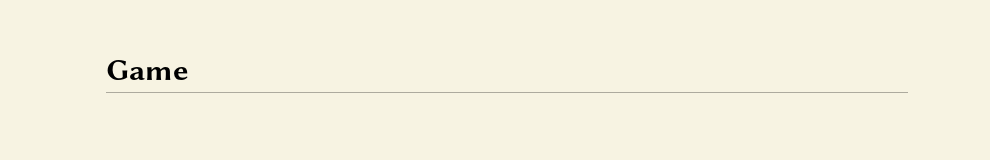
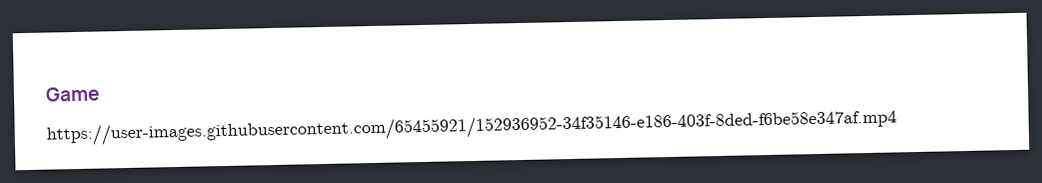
+ https://user-images.githubusercontent.com/65455921/152936952-34f35146-e186-403f-8ded-f6be58e347af.mp4

